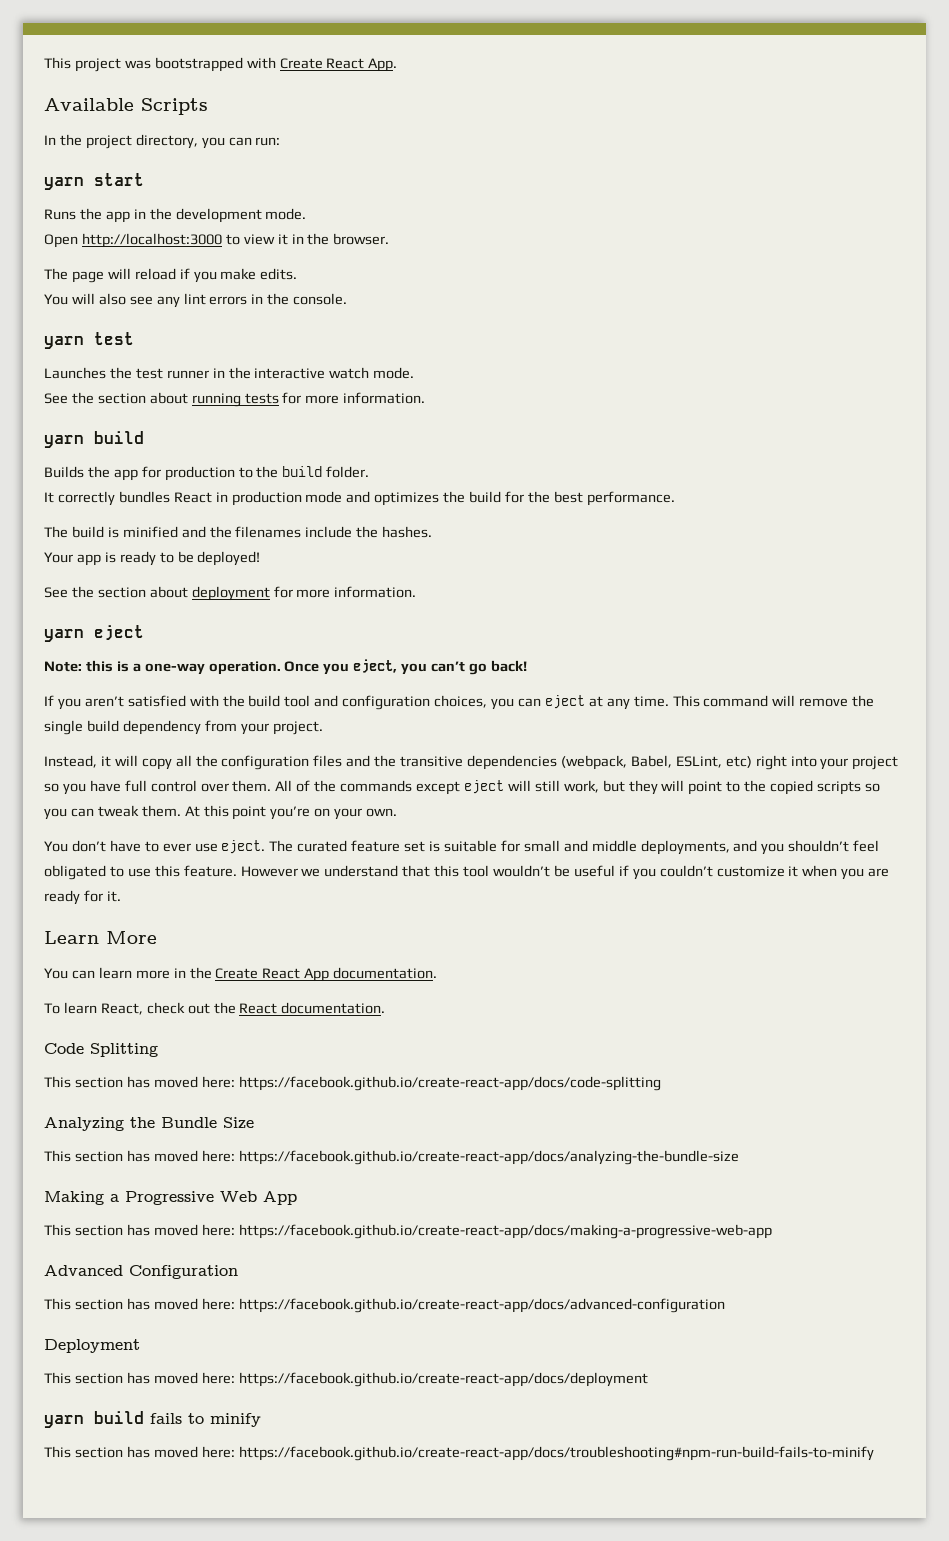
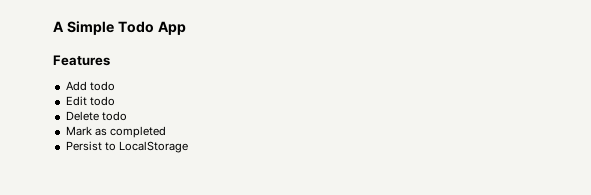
- This project was bootstrapped with Create React App.
- Available Scripts
- In the project directory, you can run:
- yarn start
- Runs the app in the development mode.
- Open http://localhost:3000 to view it in the browser.
- The page will reload if you make edits.
- You will also see any lint errors in the console.
- yarn test
- Launches the test runner in the interactive watch mode.
- See the section about running tests for more information.
- yarn build
- Builds the app for production to the build folder.
- It correctly bundles React in production mode and optimizes the build for the best performance.
- The build is minified and the filenames include the hashes.
- Your app is ready to be deployed!
- See the section about deployment for more information.
- yarn eject
- Note: this is a one-way operation. Once you eject, you can’t go back!
- If you aren’t satisfied with the build tool and configuration choices, you can eject at any time. This command will remove the single build dependency from your project.
- Instead, it will copy all the configuration files and the transitive dependencies (webpack, Babel, ESLint, etc) right into your project so you have full control over them. All of the commands except eject will still work, but they will point to the copied scripts so you can tweak them. At this point you’re on your own.
- You don’t have to ever use eject. The curated feature set is suitable for small and middle deployments, and you shouldn’t feel obligated to use this feature. However we understand that this tool wouldn’t be useful if you couldn’t customize it when you are ready for it.
- Learn More
- You can learn more in the Create React App documentation.
- To learn React, check out the React documentation.
- Code Splitting
- This section has moved here: https://facebook.github.io/create-react-app/docs/code-splitting
- Analyzing the Bundle Size
- This section has moved here: https://facebook.github.io/create-react-app/docs/analyzing-the-bundle-size
- Making a Progressive Web App
- This section has moved here: https://facebook.github.io/create-react-app/docs/making-a-progressive-web-app
- Advanced Configuration
- This section has moved here: https://facebook.github.io/create-react-app/docs/advanced-configuration
- Deployment
- This section has moved here: https://facebook.github.io/create-react-app/docs/deployment
- yarn build fails to minify
- This section has moved here: https://facebook.github.io/create-react-app/docs/troubleshooting#npm-run-build-fails-to-minify
+ A Simple Todo App
+ Features
+ Add todo
+ Edit todo
+ Delete todo
+ Mark as completed
+ Persist to LocalStorage

